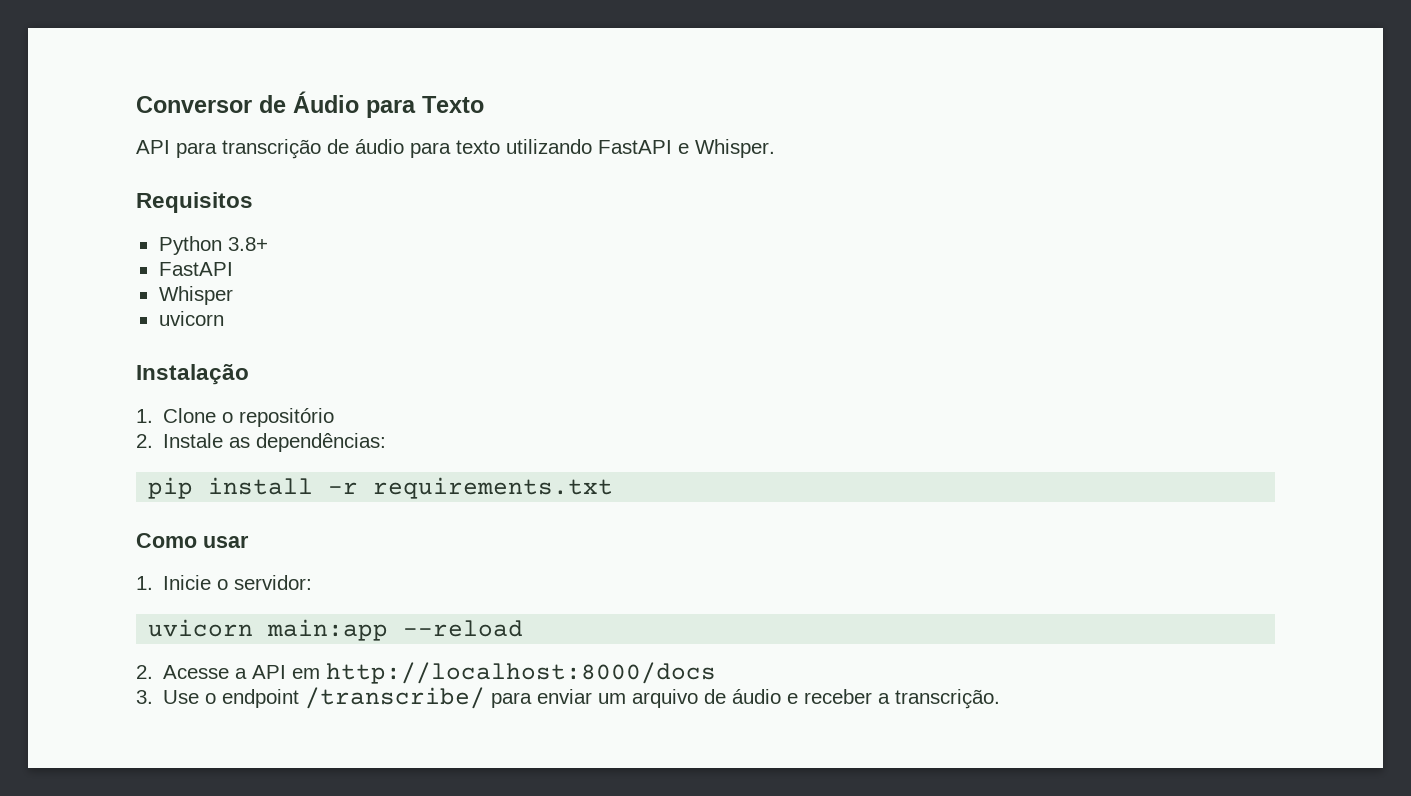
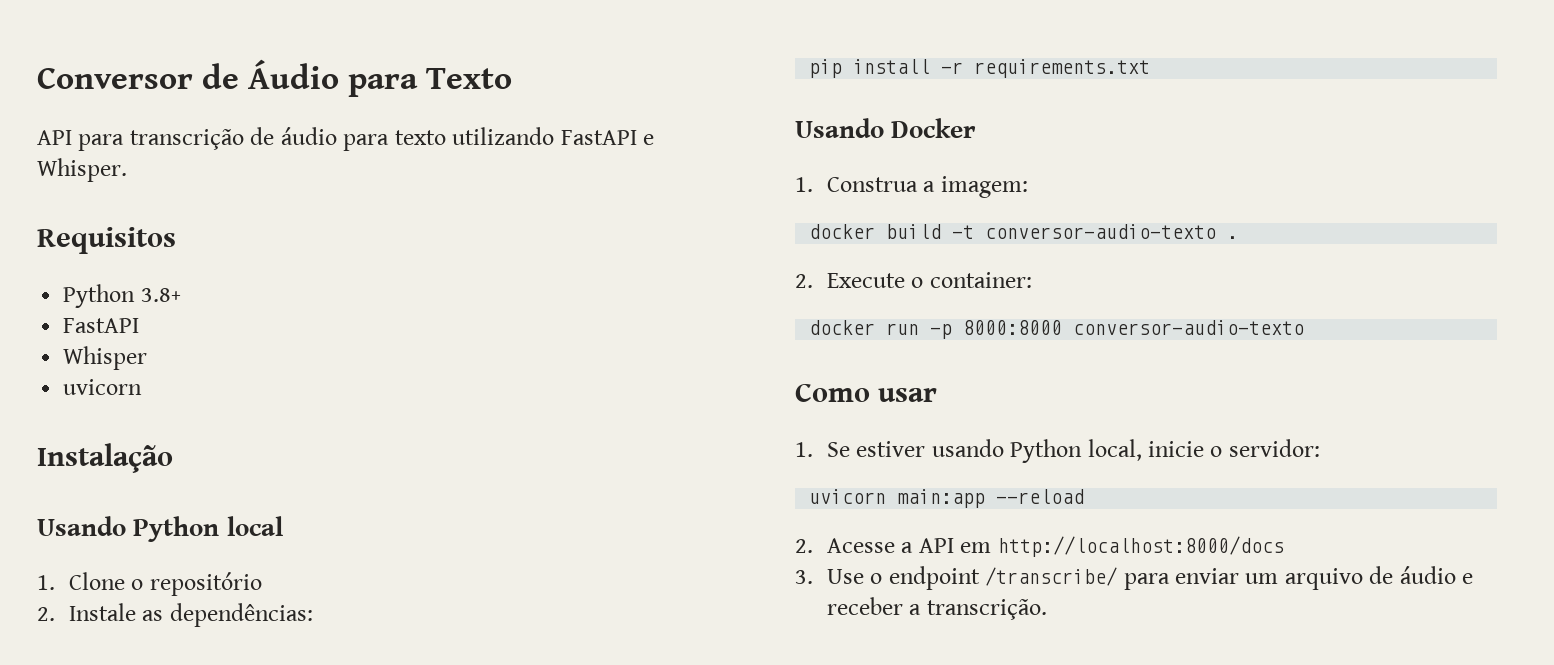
+ Usando Python local
+ Usando Docker
+ 1. Construa a imagem:
+ docker build -t conversor-audio-texto .
+ 2. Execute o container:
+ docker run -p 8000:8000 conversor-audio-texto
  Como usar
- 1. Inicie o servidor:
+ 1. Se estiver usando Python local, inicie o servidor:

